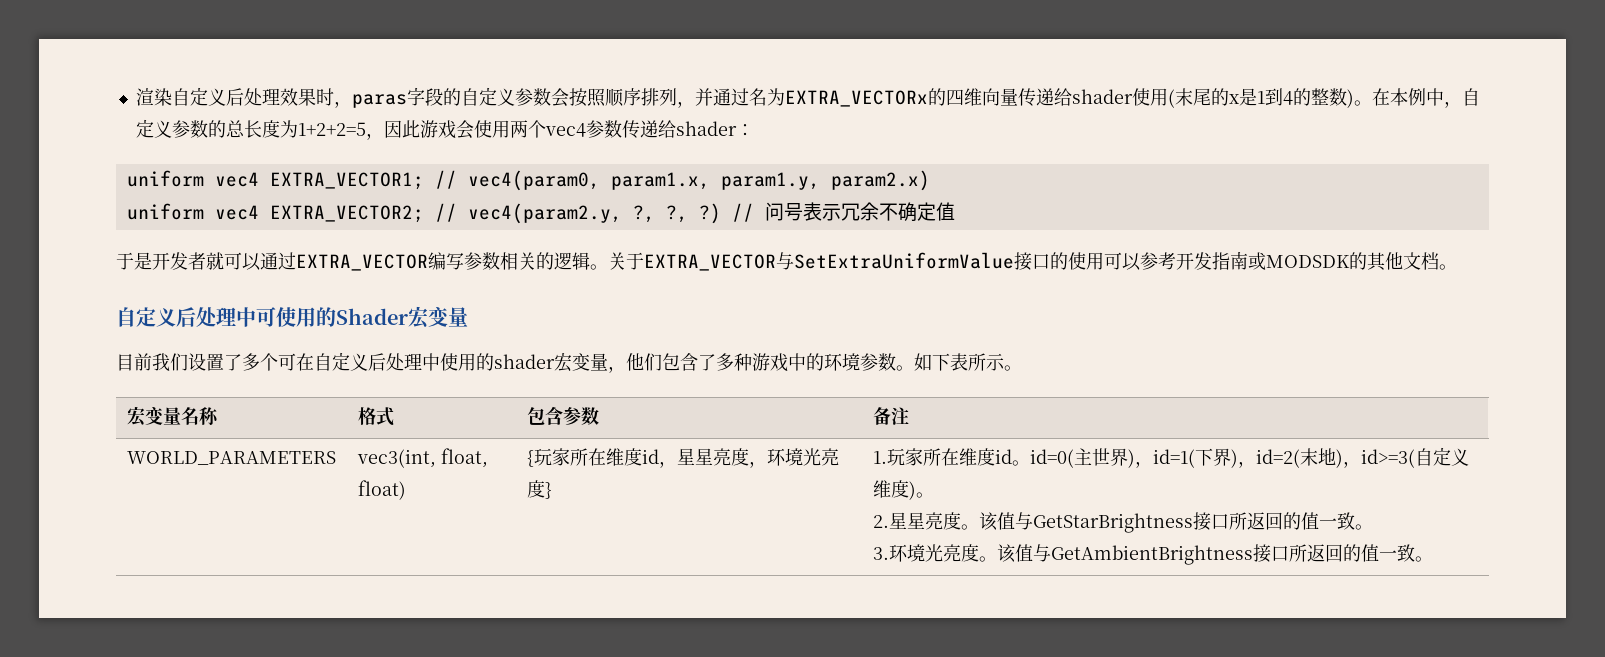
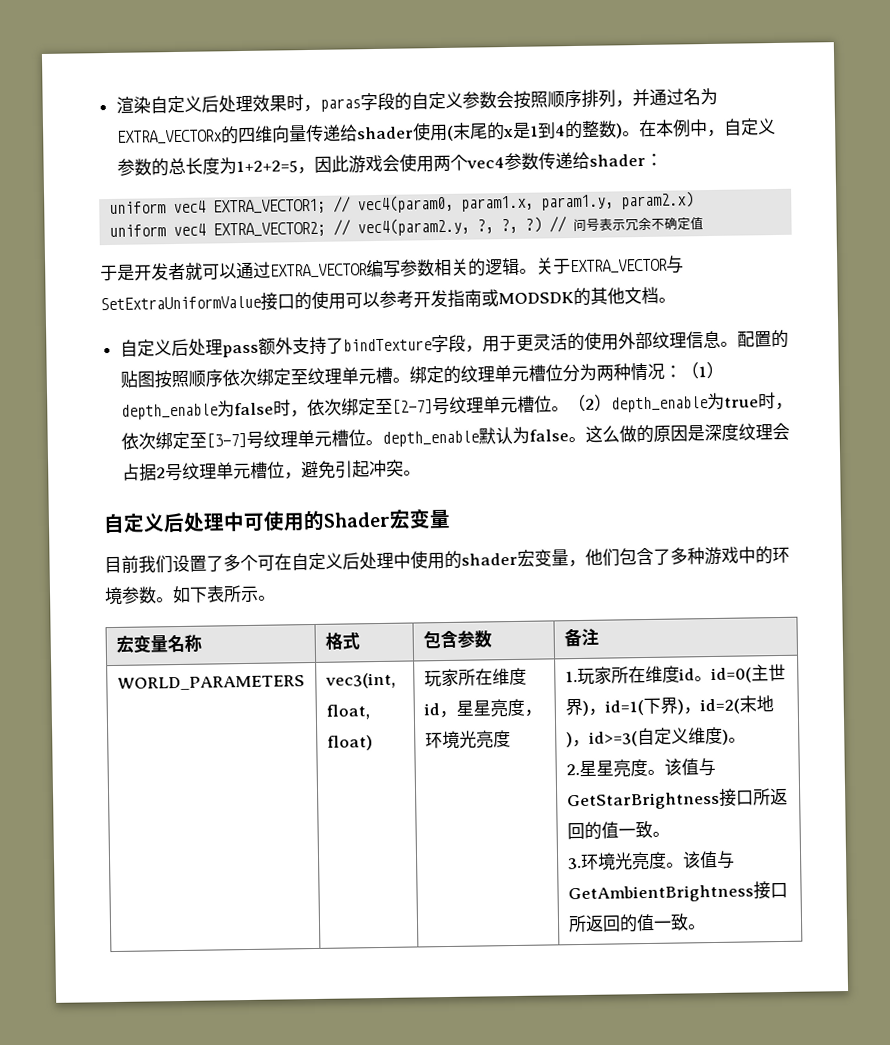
+ 自定义后处理pass额外支持了bindTexture字段，用于更灵活的使用外部纹理信息。配置的贴图按照顺序依次绑定至纹理单元槽。绑定的纹理单元槽位分为两种情况：（1）depth_enable为false时，依次绑定至[2-7]号纹理单元槽位。（2）depth_enable为true时，依次绑定至[3-7]号纹理单元槽位。depth_enable默认为false。这么做的原因是深度纹理会占据2号纹理单元槽位，避免引起冲突。
- {玩家所在维度id，星星亮度，环境光亮度}
+ 玩家所在维度id，星星亮度，环境光亮度

